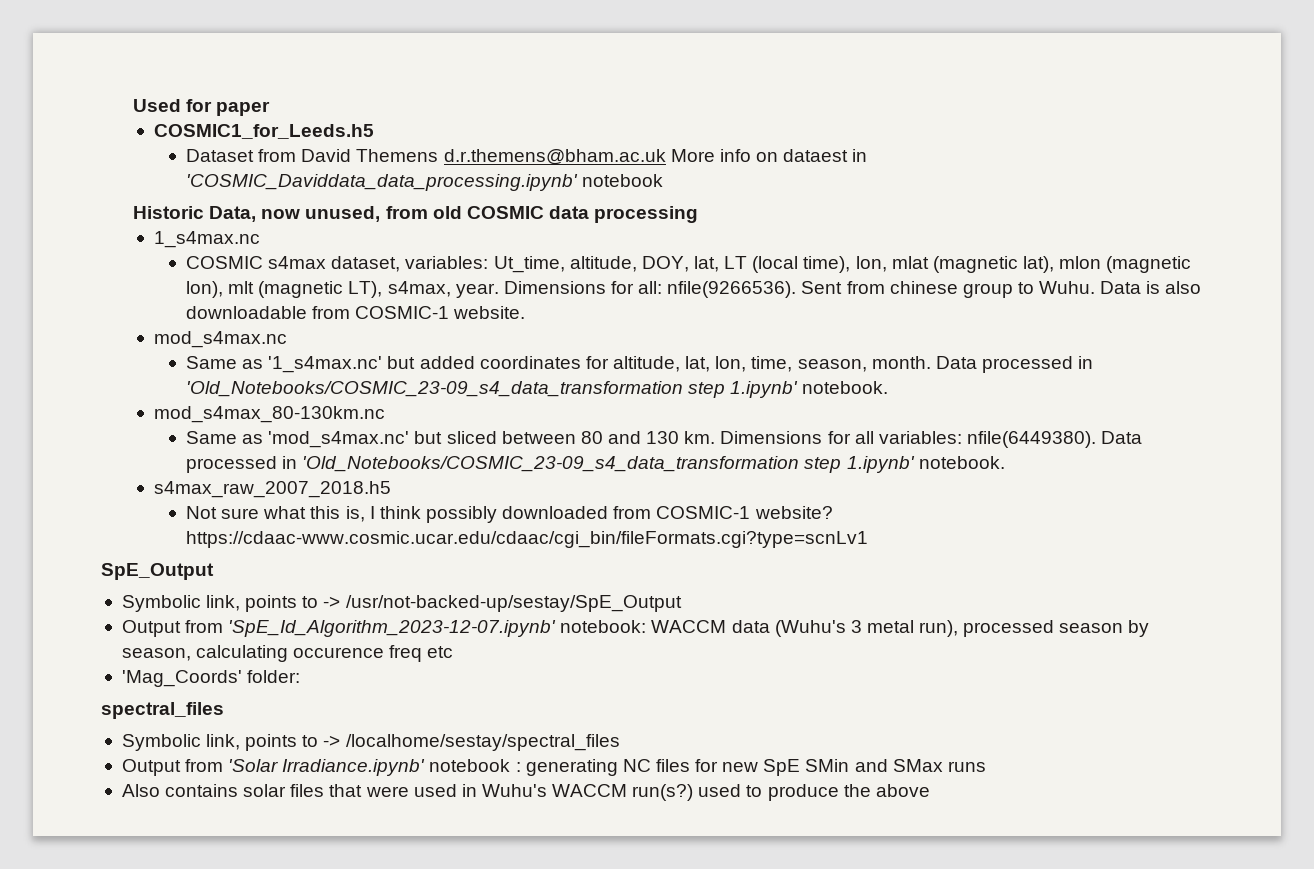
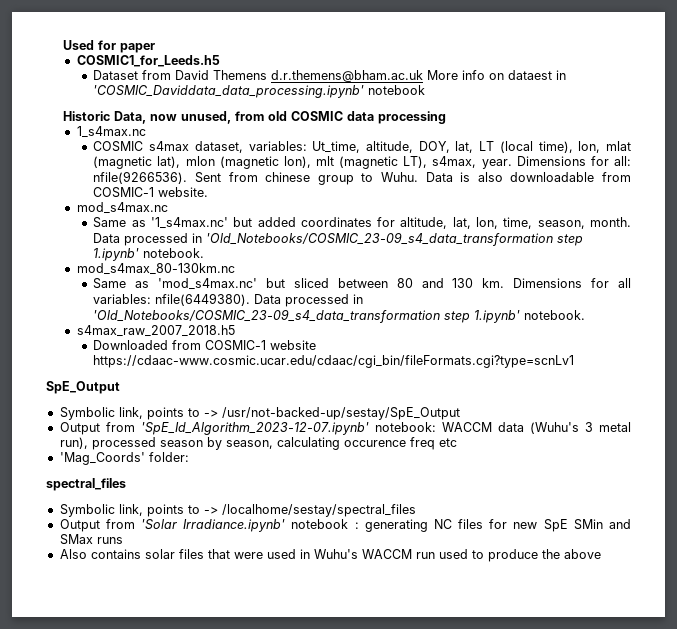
- Not sure what this is, I think possibly downloaded from COSMIC-1 website? https://cdaac-www.cosmic.ucar.edu/cdaac/cgi_bin/fileFormats.cgi?type=scnLv1
+ Downloaded from COSMIC-1 website https://cdaac-www.cosmic.ucar.edu/cdaac/cgi_bin/fileFormats.cgi?type=scnLv1
- Also contains solar files that were used in Wuhu's WACCM run(s?) used to produce the above
+ Also contains solar files that were used in Wuhu's WACCM run used to produce the above

